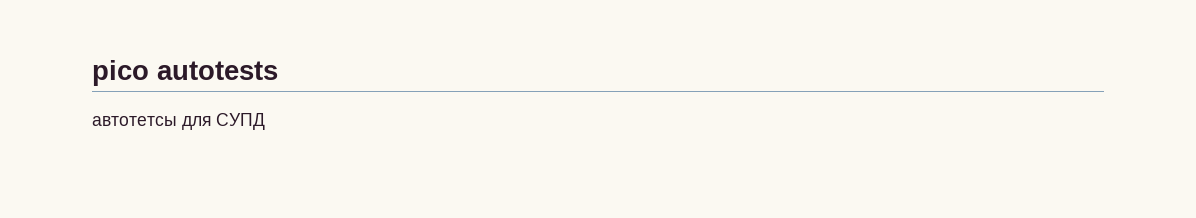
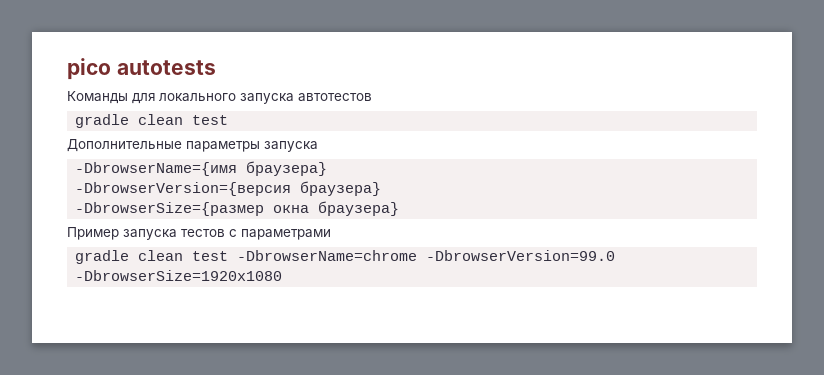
- автотетсы для СУПД
+ Команды для локального запуска автотестов
+ gradle clean test
+ Дополнительные параметры запуска
+ -DbrowserName={имя браузера}
+ -DbrowserVersion={версия браузера}
+ -DbrowserSize={размер окна браузера}
+ Пример запуска тестов с параметрами
+ gradle clean test -DbrowserName=chrome -DbrowserVersion=99.0 -DbrowserSize=1920x1080

